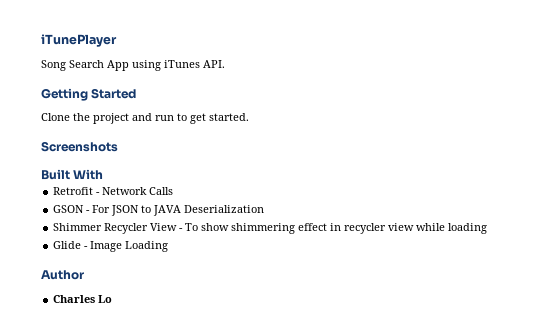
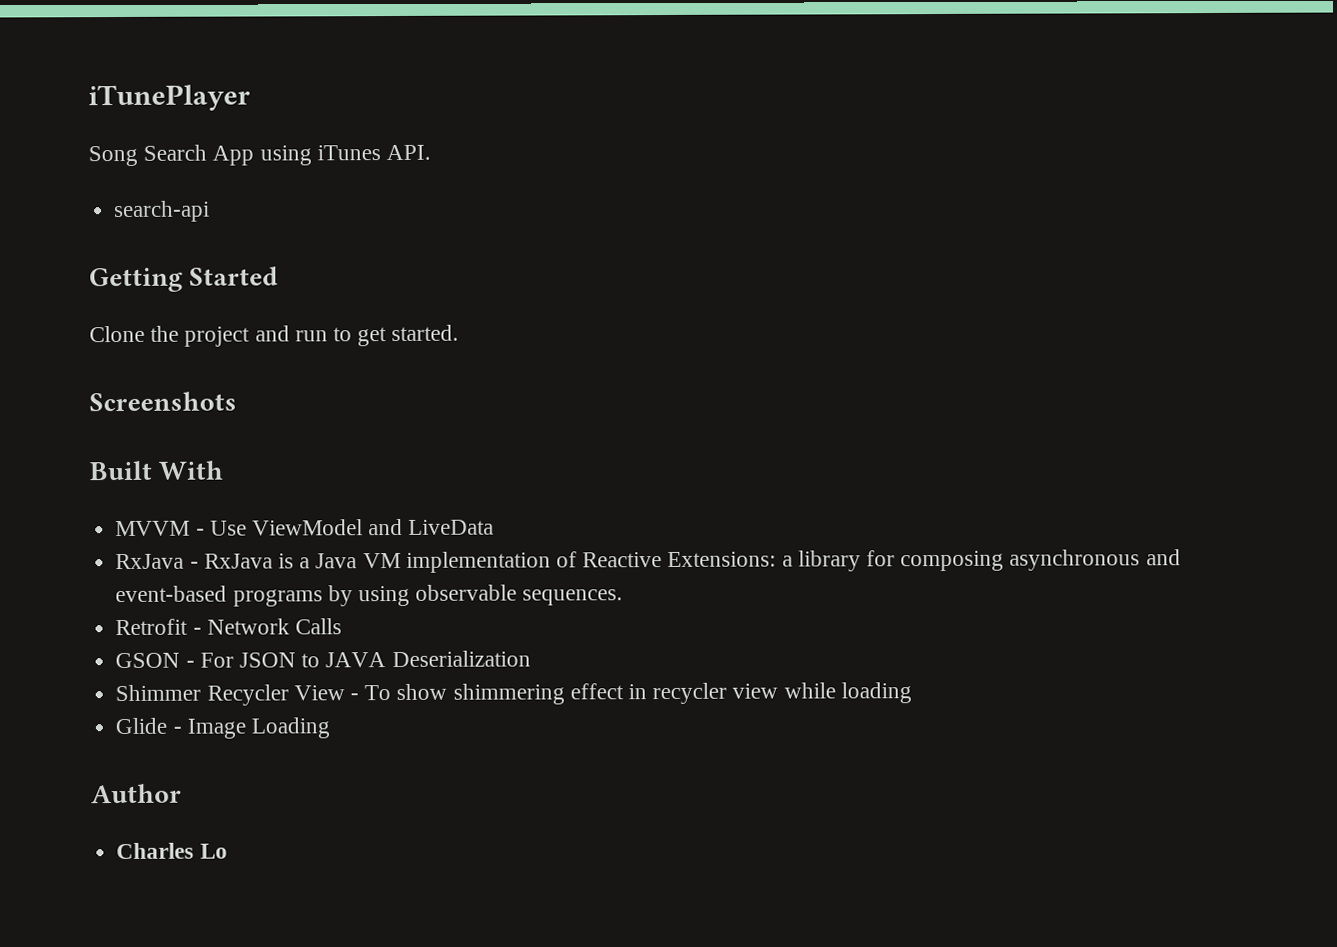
+ search-api
+ MVVM - Use ViewModel and LiveData
+ RxJava - RxJava is a Java VM implementation of Reactive Extensions: a library for composing asynchronous and event-based programs by using observable sequences.

